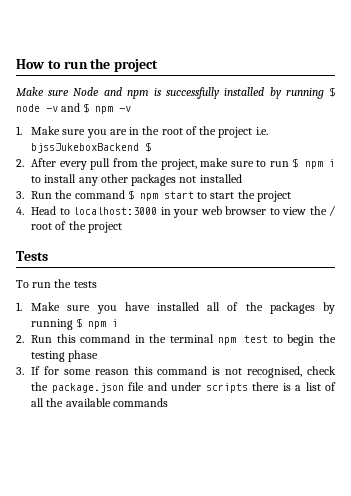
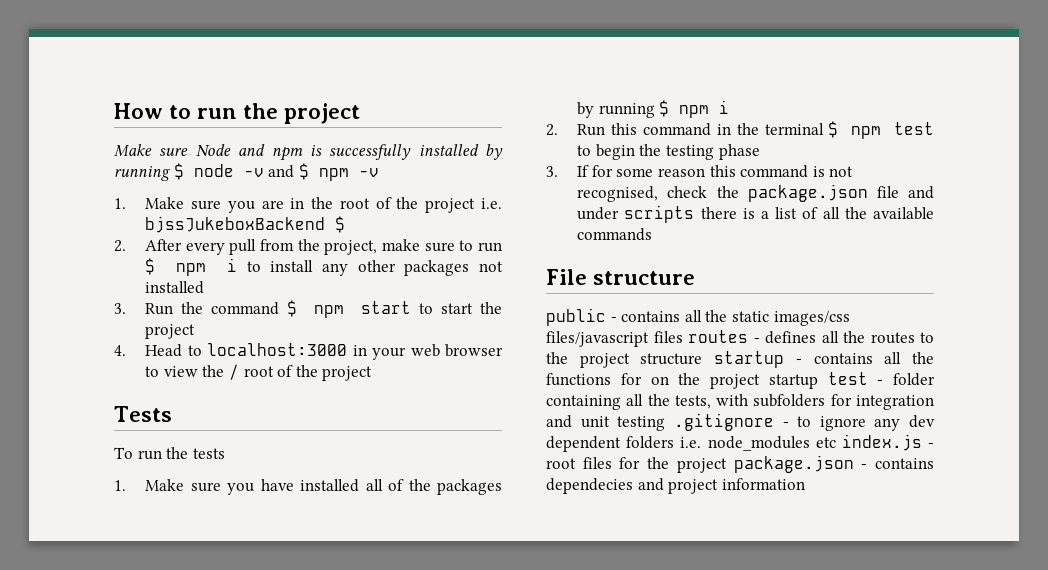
- 2. Run this command in the terminal npm test to begin the testing phase
+ 2. Run this command in the terminal $ npm test to begin the testing phase
+ File structure
+ public - contains all the static images/css files/javascript files routes - defines all the routes to the project structure startup - contains all the functions for on the project startup test - folder containing all the tests, with subfolders for integration and unit testing .gitignore - to ignore any dev dependent folders i.e. node_modules etc index.js - root files for the project package.json - contains dependecies and project information

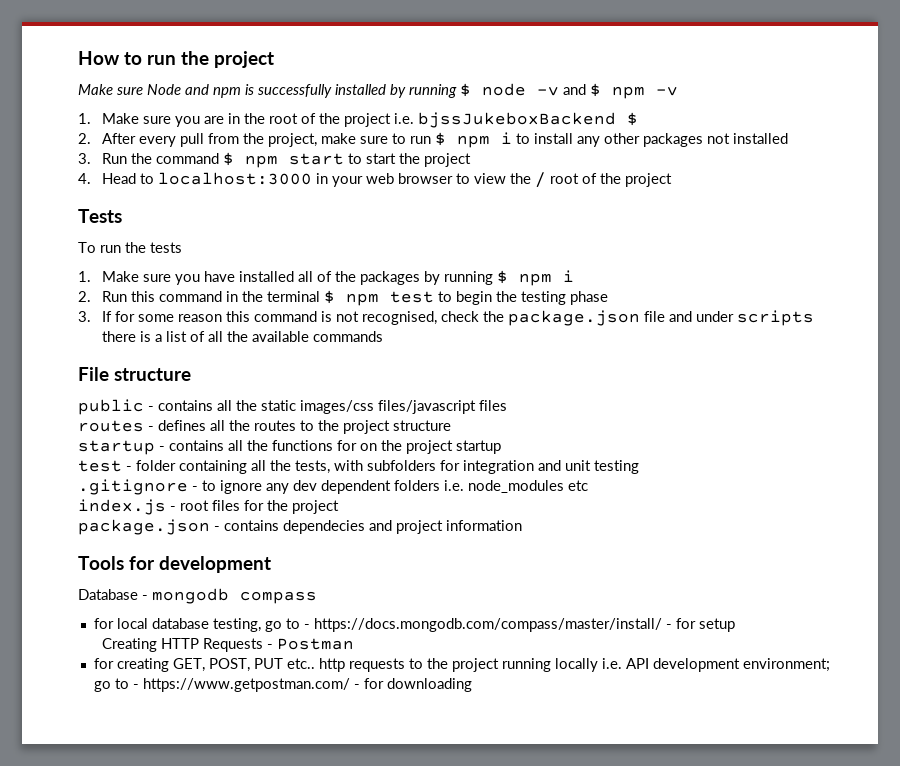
- public - contains all the static images/css files/javascript files routes - defines all the routes to the project structure startup - contains all the functions for on the project startup test - folder containing all the tests, with subfolders for integration and unit testing .gitignore - to ignore any dev dependent folders i.e. node_modules etc index.js - root files for the project package.json - contains dependecies and project information
+ public - contains all the static images/css files/javascript files
+ routes - defines all the routes to the project structure
+ startup - contains all the functions for on the project startup
+ test - folder containing all the tests, with subfolders for integration and unit testing
+ .gitignore - to ignore any dev dependent folders i.e. node_modules etc
+ index.js - root files for the project
+ package.json - contains dependecies and project information
+ Tools for development
+ Database - mongodb compass
+ for local database testing, go to - https://docs.mongodb.com/compass/master/install/ - for setup
+ Creating HTTP Requests - Postman
+ for creating GET, POST, PUT etc.. http requests to the project running locally i.e. API development environment; go to - https://www.getpostman.com/ - for downloading

